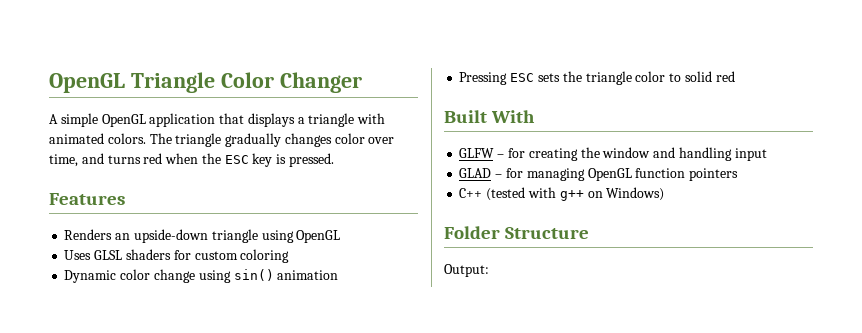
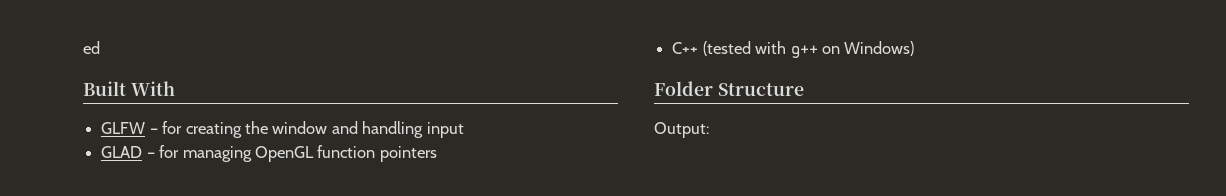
- OpenGL Triangle Color Changer
- A simple OpenGL application that displays a triangle with animated colors. The triangle gradually changes color over time, and turns red when the ESC key is pressed.
- Features
- Renders an upside-down triangle using OpenGL
- Uses GLSL shaders for custom coloring
- Dynamic color change using sin() animation
- Pressing ESC sets the triangle color to solid red
+ ed

